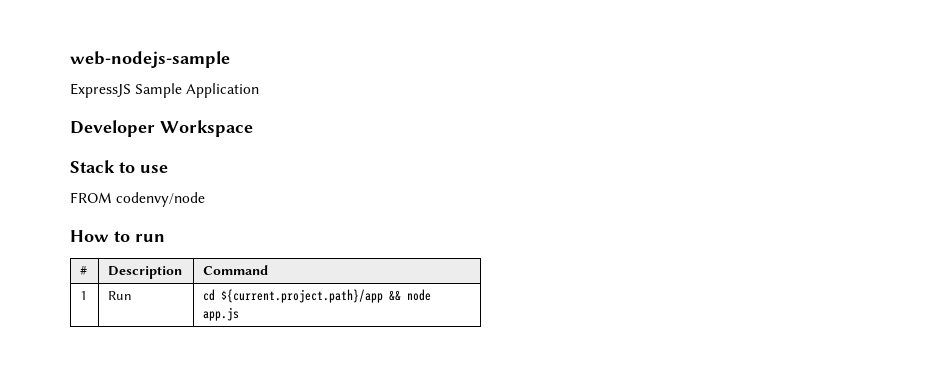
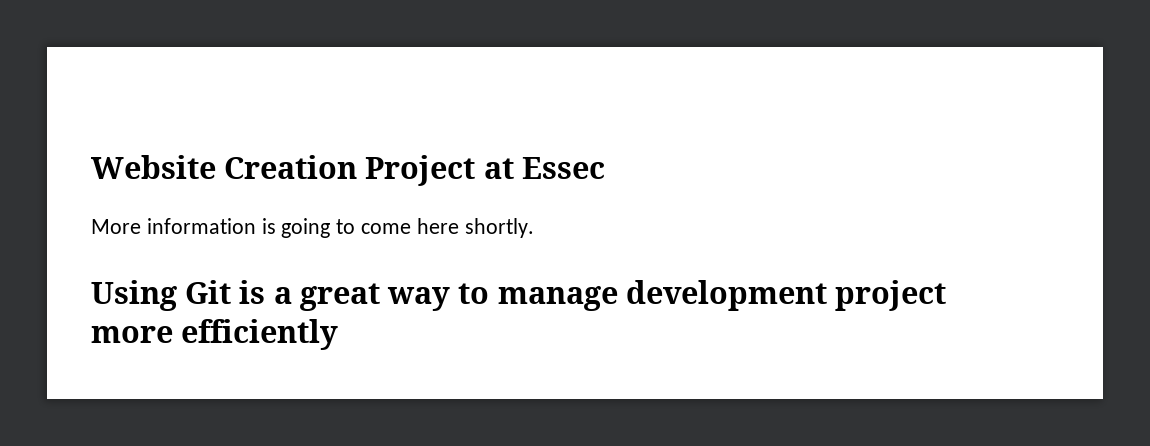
- web-nodejs-sample
- ExpressJS Sample Application
- Developer Workspace
- Stack to use
- FROM codenvy/node
- How to run
- # | Description | Command
- 1 | Run | cd ${current.project.path}/app && node app.js
+ Website Creation Project at Essec
+ More information is going to come here shortly.
+ Using Git is a great way to manage development project more efficiently

